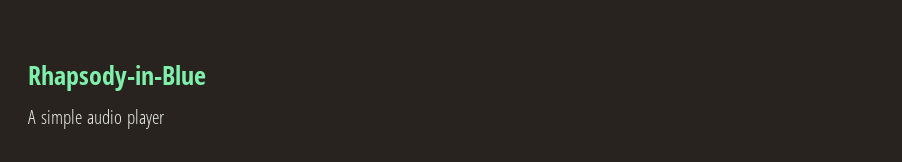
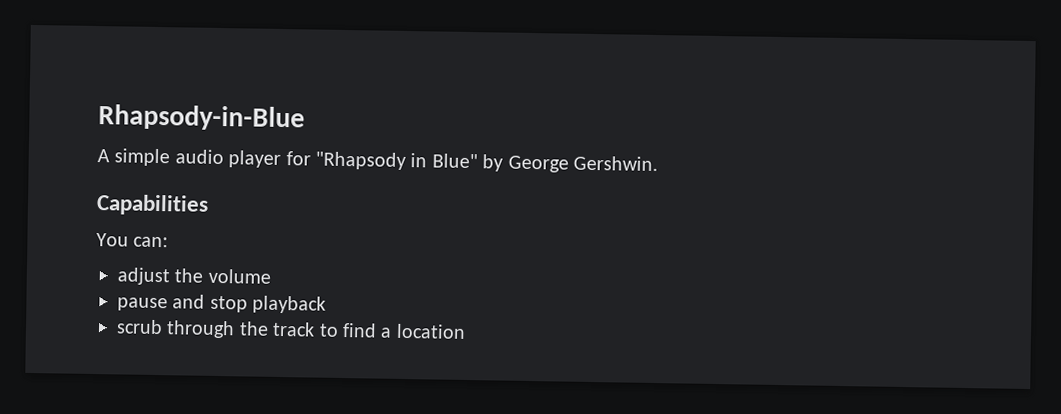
- A simple audio player
+ A simple audio player for "Rhapsody in Blue" by George Gershwin.
+ Capabilities
+ You can:
+ adjust the volume
+ pause and stop playback
+ scrub through the track to find a location

